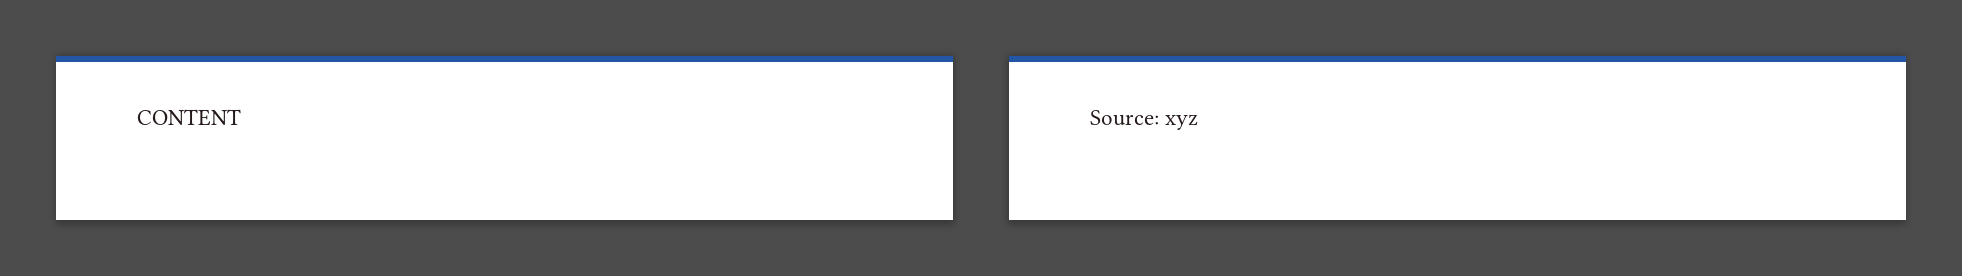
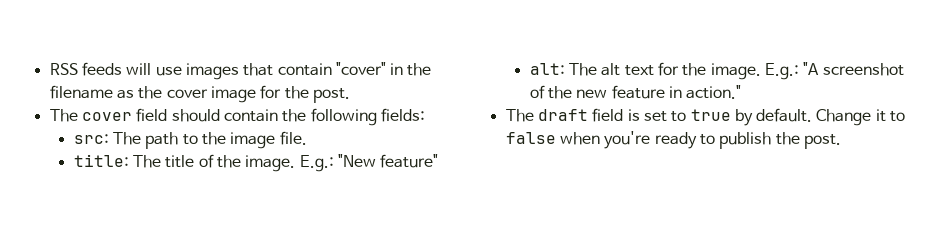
- CONTENT
- Source: xyz
+ RSS feeds will use images that contain "cover" in the filename as the cover image for the post.
+ The cover field should contain the following fields:
+ src: The path to the image file.
+ title: The title of the image. E.g.: "New feature"
+ alt: The alt text for the image. E.g.: "A screenshot of the new feature in action."
+ The draft field is set to true by default. Change it to false when you're ready to publish the post.

